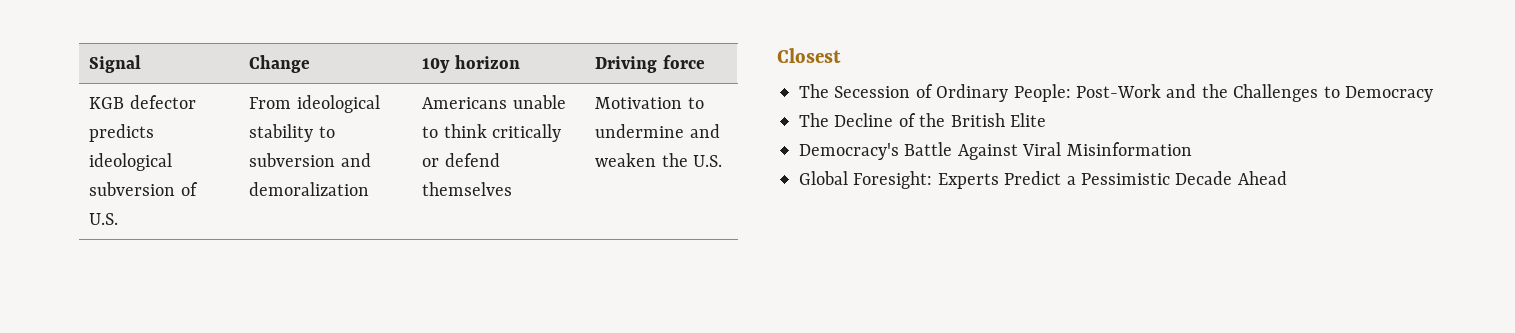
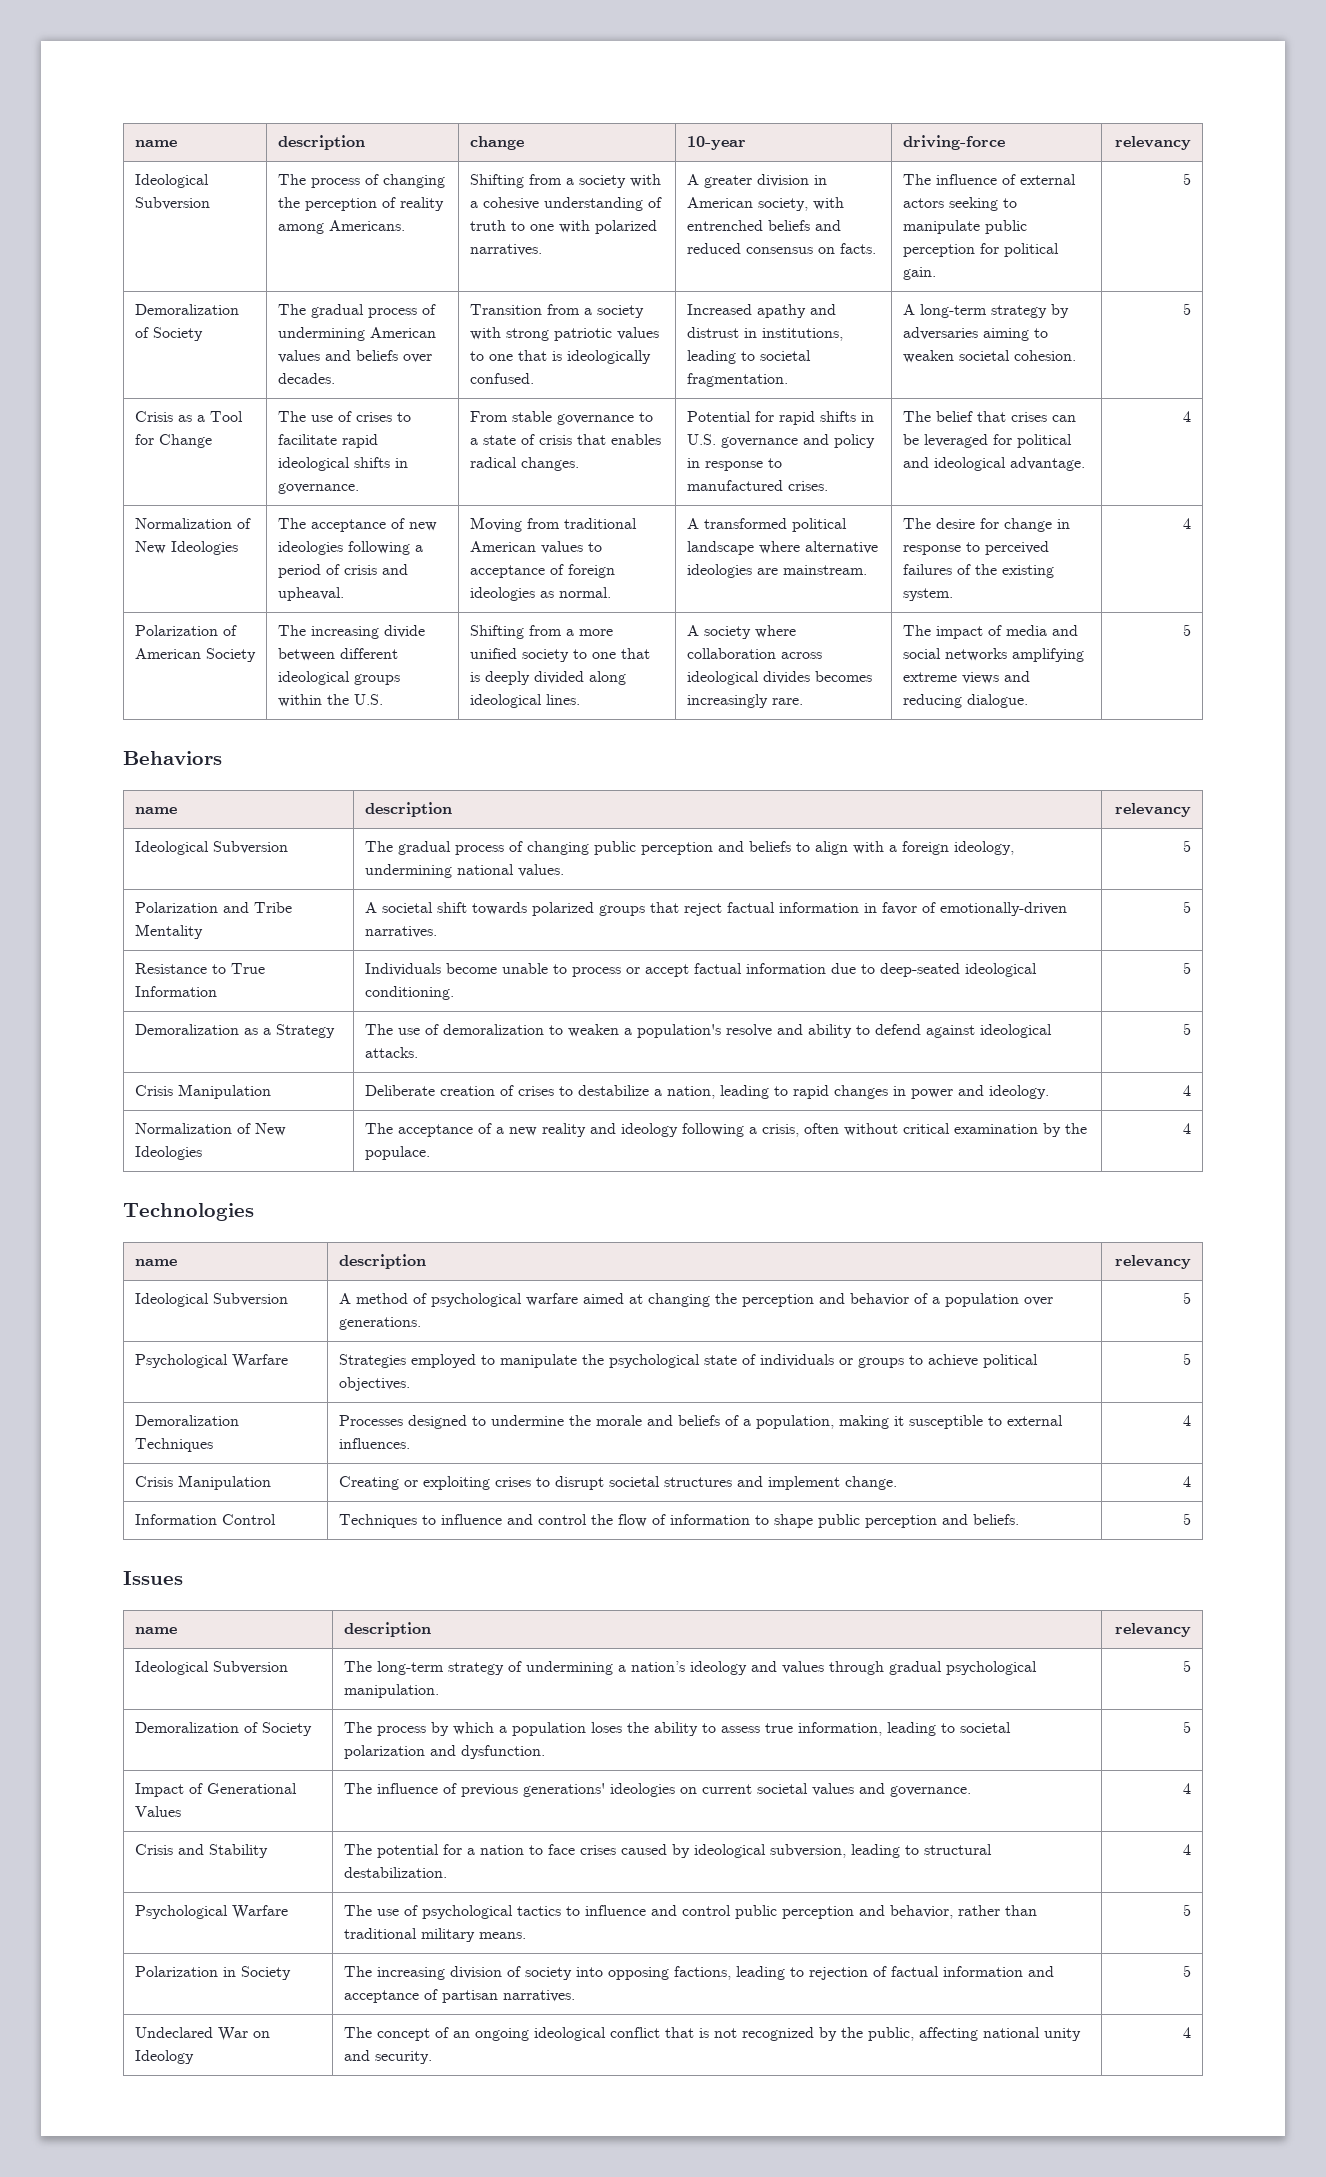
- Signal | Change | 10y horizon | Driving force
- KGB defector predicts ideological subversion of U.S. | From ideological stability to subversion and demoralization | Americans unable to think critically or defend themselves | Motivation to undermine and weaken the U.S.
- Closest
- The Secession of Ordinary People: Post-Work and the Challenges to Democracy
- The Decline of the British Elite
- Democracy's Battle Against Viral Misinformation
- Global Foresight: Experts Predict a Pessimistic Decade Ahead
+ name | description | change | 10-year | driving-force | relevancy
+ Ideological Subversion | The process of changing the perception of reality among Americans. | Shifting from a society with a cohesive understanding of truth to one with polarized narratives. | A greater division in American society, with entrenched beliefs and reduced consensus on facts. | The influence of external actors seeking to manipulate public perception for political gain. | 5
+ Demoralization of Society | The gradual process of undermining American values and beliefs over decades. | Transition from a society with strong patriotic values to one that is ideologically confused. | Increased apathy and distrust in institutions, leading to societal fragmentation. | A long-term strategy by adversaries aiming to weaken societal cohesion. | 5
+ Crisis as a Tool for Change | The use of crises to facilitate rapid ideological shifts in governance. | From stable governance to a state of crisis that enables radical changes. | Potential for rapid shifts in U.S. governance and policy in response to manufactured crises. | The belief that crises can be leveraged for political and ideological advantage. | 4
+ Normalization of New Ideologies | The acceptance of new ideologies following a period of crisis and upheaval. | Moving from traditional American values to acceptance of foreign ideologies as normal. | A transformed political landscape where alternative ideologies are mainstream. | The desire for change in response to perceived failures of the existing system. | 4
+ Polarization of American Society | The increasing divide between different ideological groups within the U.S. | Shifting from a more unified society to one that is deeply divided along ideological lines. | A society where collaboration across ideological divides becomes increasingly rare. | The impact of media and social networks amplifying extreme views and reducing dialogue. | 5
+ Behaviors
+ name | description | relevancy
+ Ideological Subversion | The gradual process of changing public perception and beliefs to align with a foreign ideology, undermining national values. | 5
+ Polarization and Tribe Mentality | A societal shift towards polarized groups that reject factual information in favor of emotionally-driven narratives. | 5
+ Resistance to True Information | Individuals become unable to process or accept factual information due to deep-seated ideological conditioning. | 5
+ Demoralization as a Strategy | The use of demoralization to weaken a population's resolve and ability to defend against ideological attacks. | 5
+ Crisis Manipulation | Deliberate creation of crises to destabilize a nation, leading to rapid changes in power and ideology. | 4
+ Normalization of New Ideologies | The acceptance of a new reality and ideology following a crisis, often without critical examination by the populace. | 4
+ Technologies
+ name | description | relevancy
+ Ideological Subversion | A method of psychological warfare aimed at changing the perception and behavior of a population over generations. | 5
+ Psychological Warfare | Strategies employed to manipulate the psychological state of individuals or groups to achieve political objectives. | 5
+ Demoralization Techniques | Processes designed to undermine the morale and beliefs of a population, making it susceptible to external influences. | 4
+ Crisis Manipulation | Creating or exploiting crises to disrupt societal structures and implement change. | 4
+ Information Control | Techniques to influence and control the flow of information to shape public perception and beliefs. | 5
+ Issues
+ name | description | relevancy
+ Ideological Subversion | The long-term strategy of undermining a nation’s ideology and values through gradual psychological manipulation. | 5
+ Demoralization of Society | The process by which a population loses the ability to assess true information, leading to societal polarization and dysfunction. | 5
+ Impact of Generational Values | The influence of previous generations' ideologies on current societal values and governance. | 4
+ Crisis and Stability | The potential for a nation to face crises caused by ideological subversion, leading to structural destabilization. | 4
+ Psychological Warfare | The use of psychological tactics to influence and control public perception and behavior, rather than traditional military means. | 5
+ Polarization in Society | The increasing division of society into opposing factions, leading to rejection of factual information and acceptance of partisan narratives. | 5
+ Undeclared War on Ideology | The concept of an ongoing ideological conflict that is not recognized by the public, affecting national unity and security. | 4

